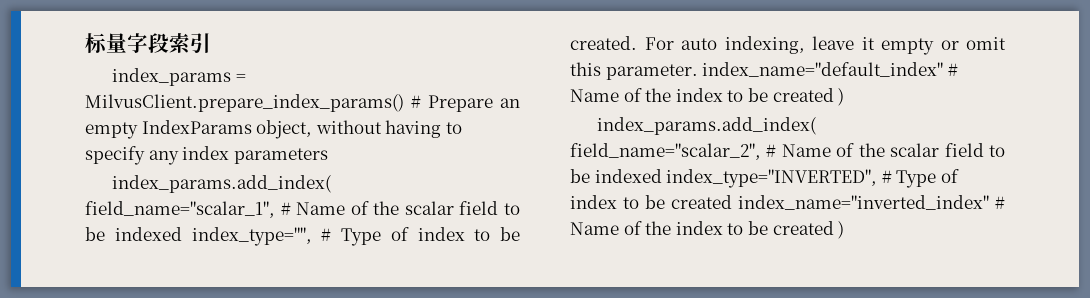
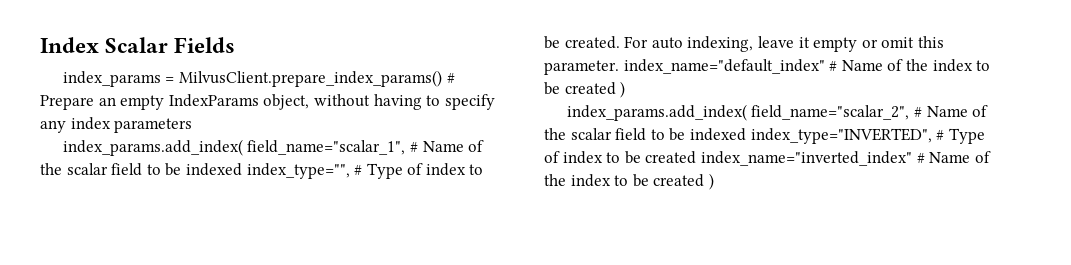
- 标量字段索引
+ Index Scalar Fields

